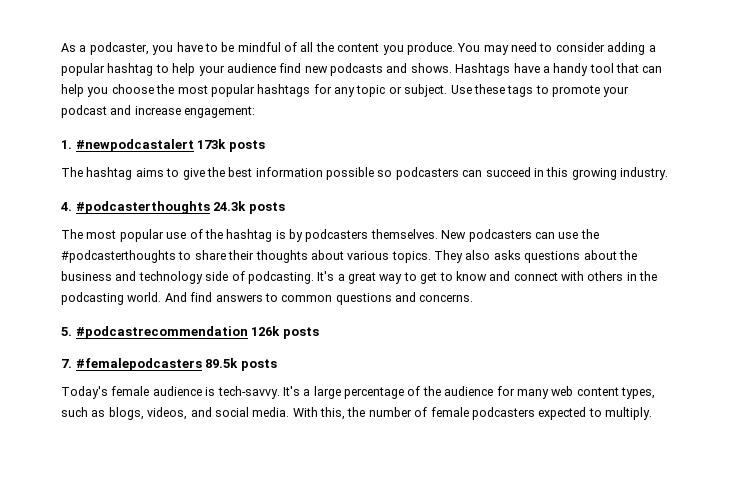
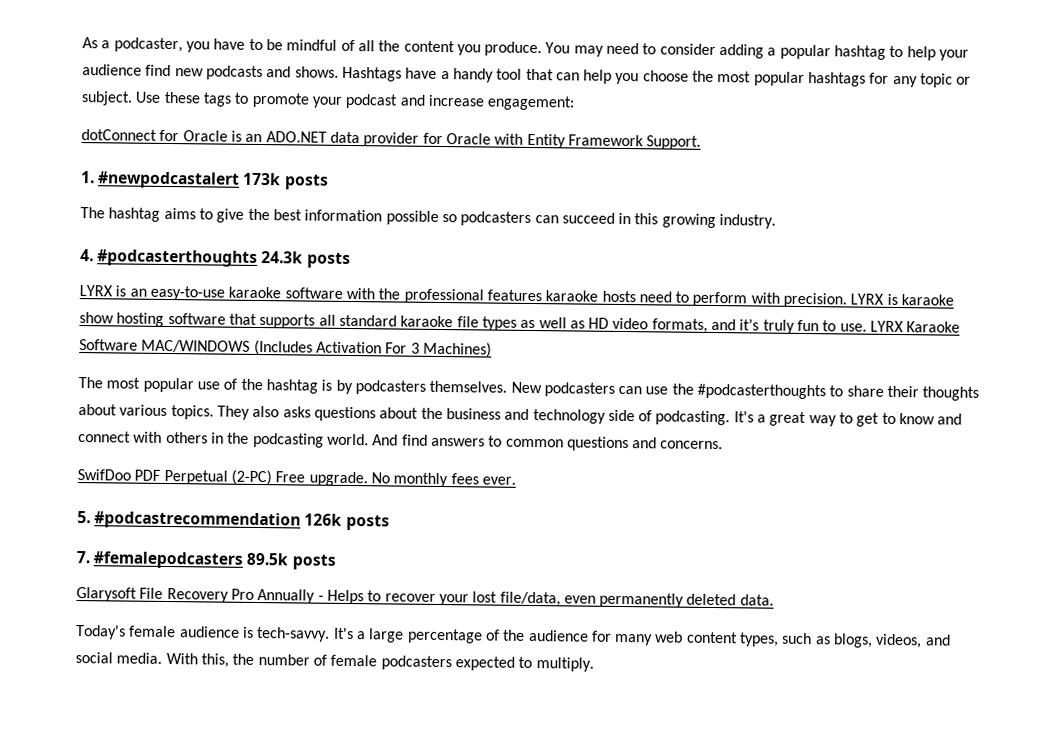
+ dotConnect for Oracle is an ADO.NET data provider for Oracle with Entity Framework Support.
+ LYRX is an easy-to-use karaoke software with the professional features karaoke hosts need to perform with precision. LYRX is karaoke show hosting software that supports all standard karaoke file types as well as HD video formats, and it’s truly fun to use. LYRX Karaoke Software MAC/WINDOWS (Includes Activation For 3 Machines)
+ SwifDoo PDF Perpetual (2-PC) Free upgrade. No monthly fees ever.
+ Glarysoft File Recovery Pro Annually - Helps to recover your lost file/data, even permanently deleted data.

